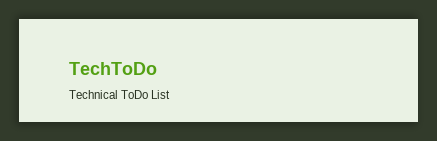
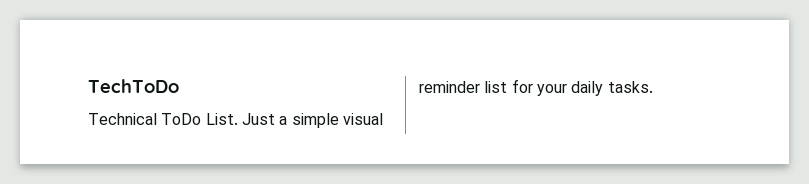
- Technical ToDo List
+ Technical ToDo List. Just a simple visual reminder list for your daily tasks.

